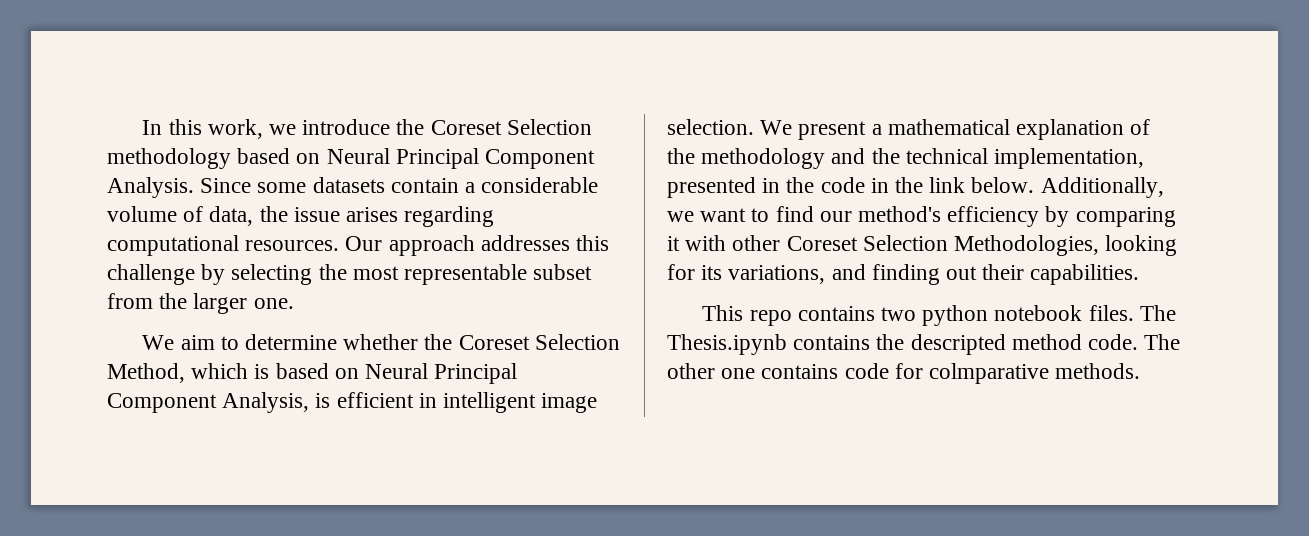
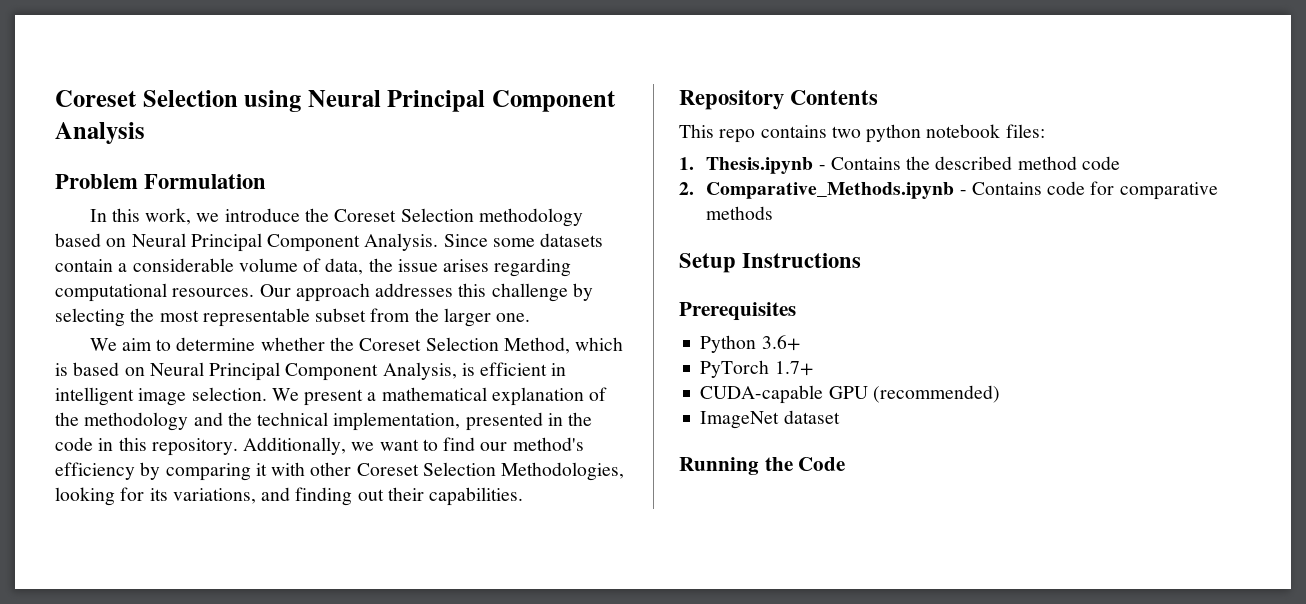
+ Coreset Selection using Neural Principal Component Analysis
+ Problem Formulation
- We present a mathematical explanation of the methodology and the technical implementation, presented in the code in the link below.
+ We present a mathematical explanation of the methodology and the technical implementation, presented in the code in this repository.
+ Repository Contents
- This repo contains two python notebook files. The Thesis.ipynb contains the descripted method code. The other one contains code for colmparative methods.
+ This repo contains two python notebook files:
+ 1. Thesis.ipynb - Contains the described method code
+ 2. Comparative_Methods.ipynb - Contains code for comparative methods
+ Setup Instructions
+ Prerequisites
+ Python 3.6+
+ PyTorch 1.7+
+ CUDA-capable GPU (recommended)
+ ImageNet dataset
+ Running the Code

